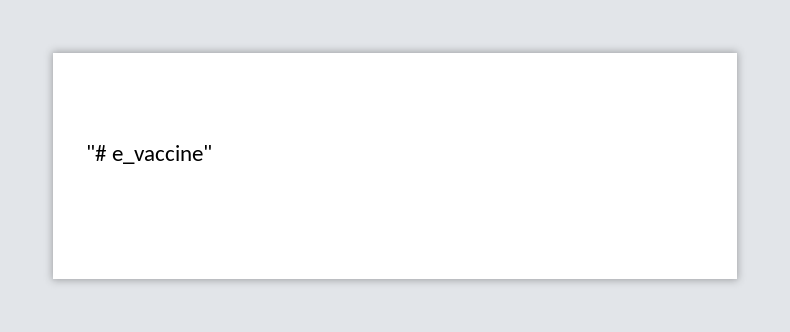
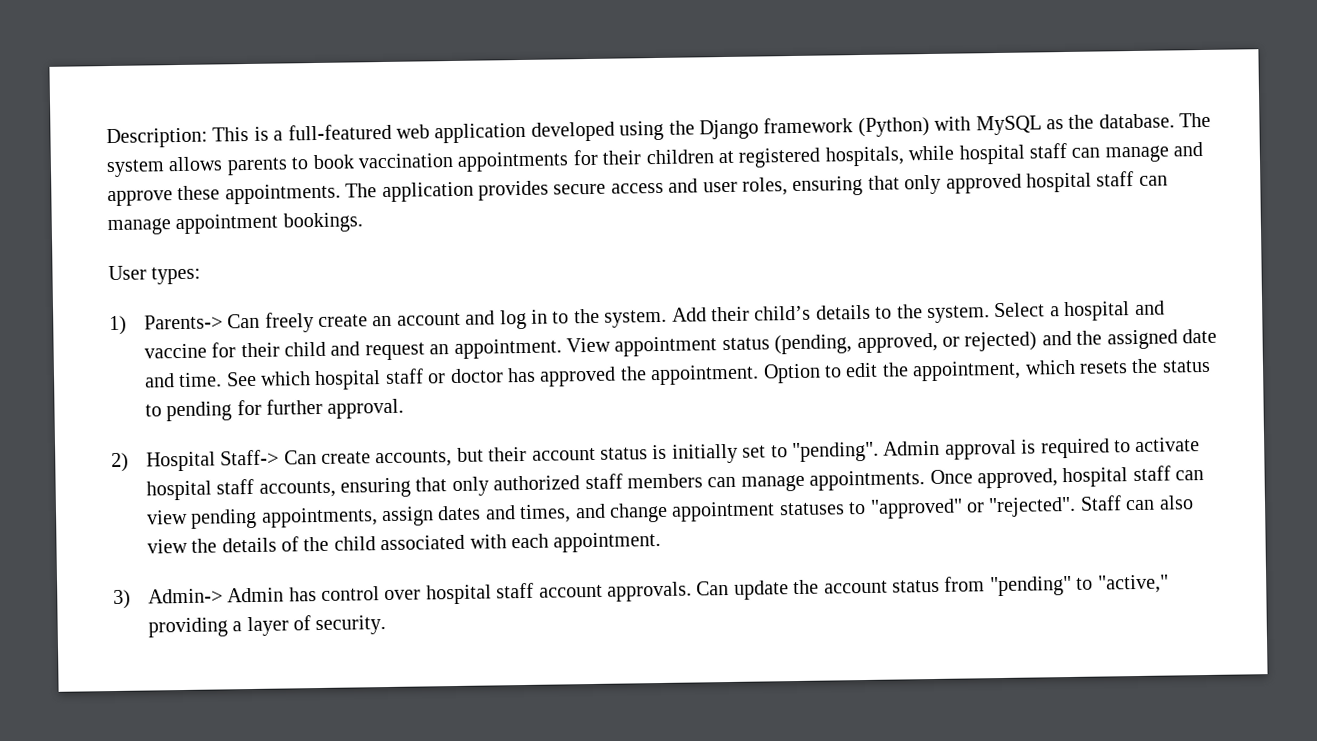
- "# e_vaccine"
+ Description: This is a full-featured web application developed using the Django framework (Python) with MySQL as the database. The system allows parents to book vaccination appointments for their children at registered hospitals, while hospital staff can manage and approve these appointments. The application provides secure access and user roles, ensuring that only approved hospital staff can manage appointment bookings.
+ User types:
+ 1) Parents-> Can freely create an account and log in to the system. Add their child’s details to the system. Select a hospital and vaccine for their child and request an appointment. View appointment status (pending, approved, or rejected) and the assigned date and time. See which hospital staff or doctor has approved the appointment. Option to edit the appointment, which resets the status to pending for further approval.
+ 2) Hospital Staff-> Can create accounts, but their account status is initially set to "pending". Admin approval is required to activate hospital staff accounts, ensuring that only authorized staff members can manage appointments. Once approved, hospital staff can view pending appointments, assign dates and times, and change appointment statuses to "approved" or "rejected". Staff can also view the details of the child associated with each appointment.
+ 3) Admin-> Admin has control over hospital staff account approvals. Can update the account status from "pending" to "active," providing a layer of security.

